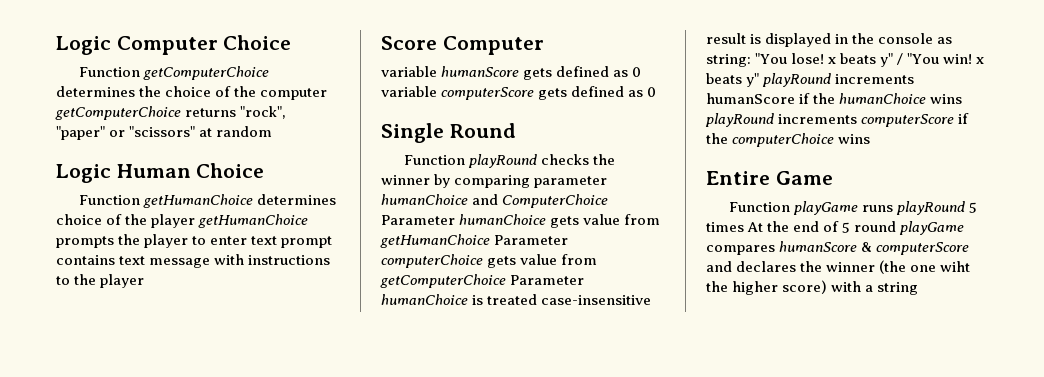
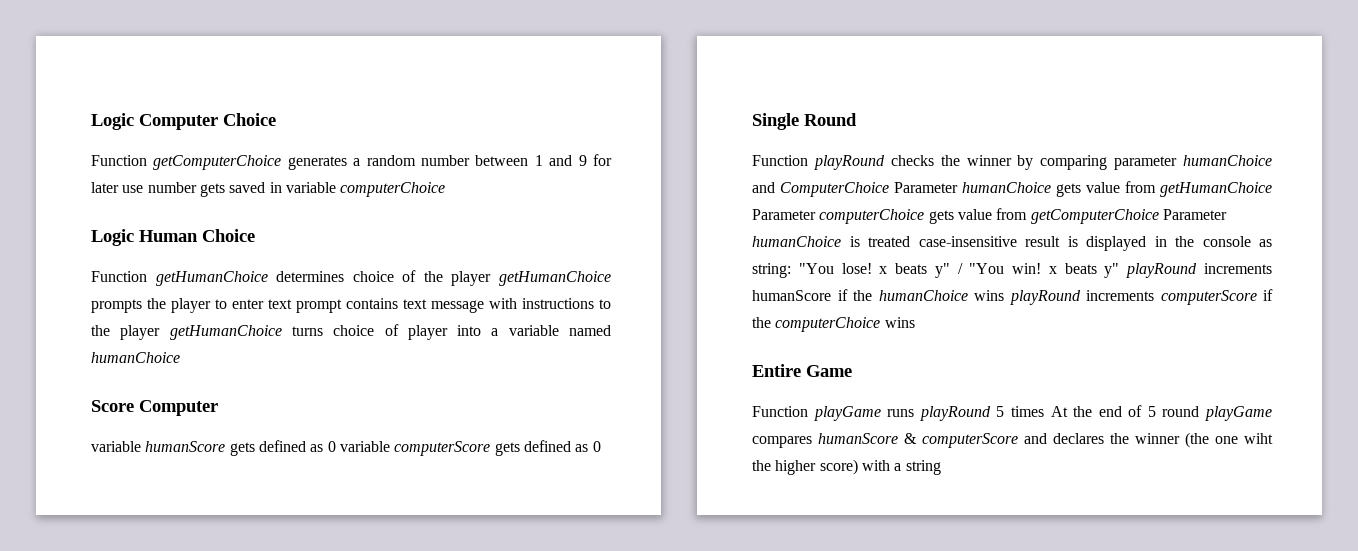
- Function getComputerChoice determines the choice of the computer getComputerChoice returns "rock", "paper" or "scissors" at random
+ Function getComputerChoice generates a random number between 1 and 9 for later use number gets saved in variable computerChoice
- Function getHumanChoice determines choice of the player getHumanChoice prompts the player to enter text prompt contains text message with instructions to the player
+ Function getHumanChoice determines choice of the player getHumanChoice prompts the player to enter text prompt contains text message with instructions to the player getHumanChoice turns choice of player into a variable named humanChoice

